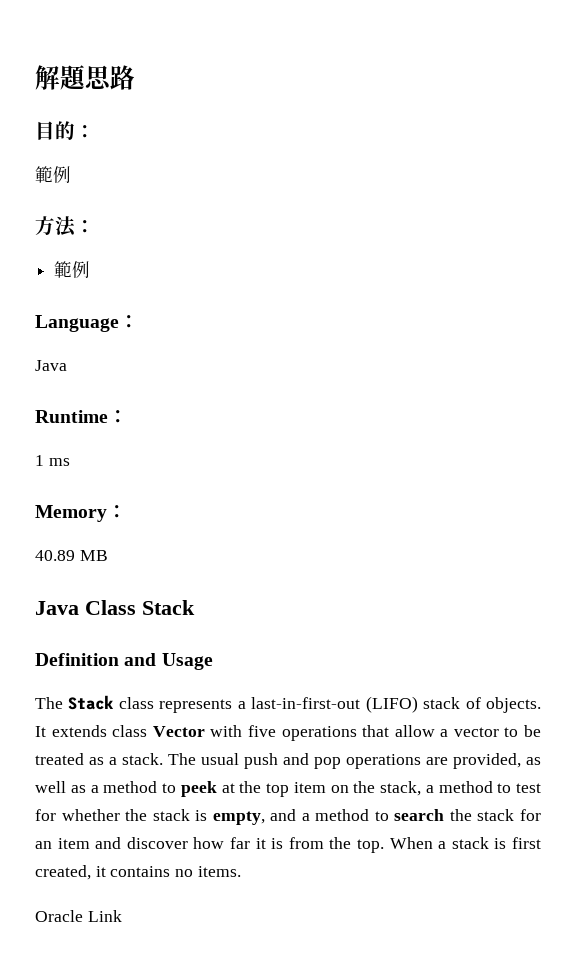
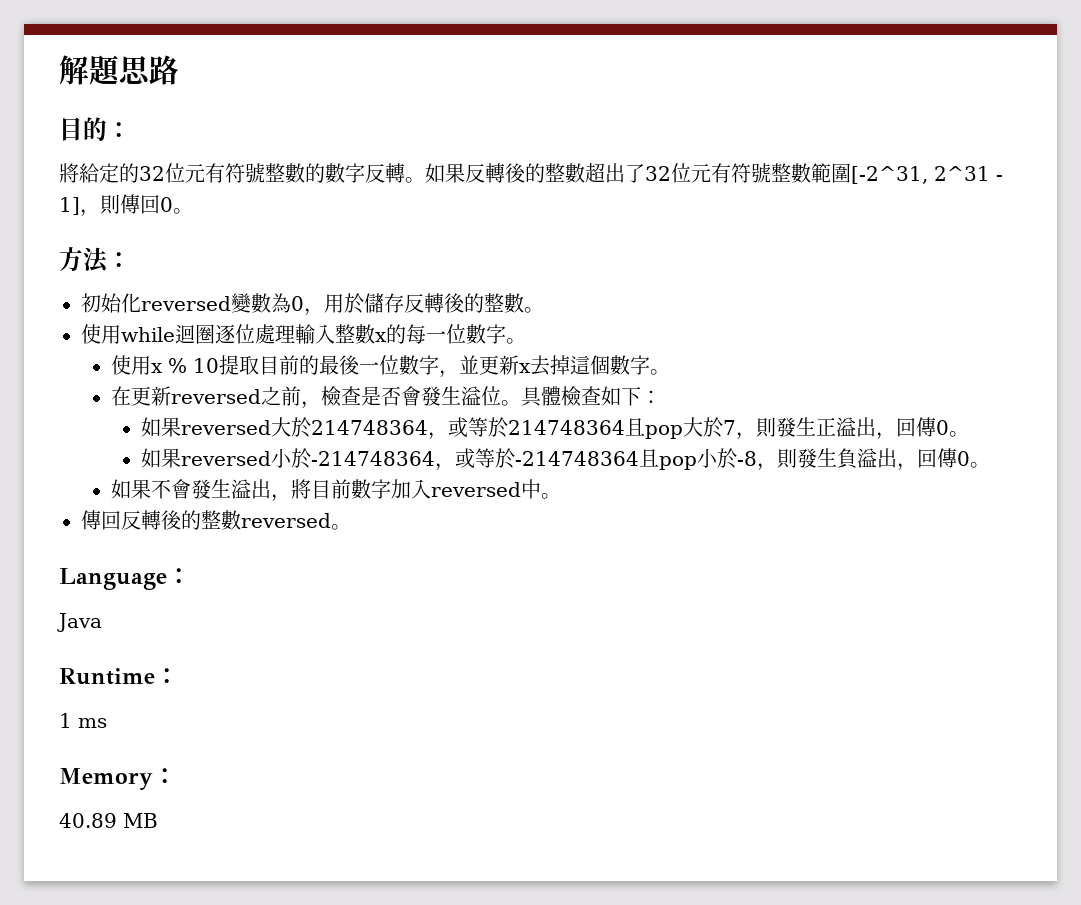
  目的：
- 範例
+ 將給定的32位元有符號整數的數字反轉。如果反轉後的整數超出了32位元有符號整數範圍[-2^31, 2^31 - 1]，則傳回0。
  方法：
- 範例
+ 初始化reversed變數為0，用於儲存反轉後的整數。
+ 使用while迴圈逐位處理輸入整數x的每一位數字。
+ 使用x % 10提取目前的最後一位數字，並更新x去掉這個數字。
+ 在更新reversed之前，檢查是否會發生溢位。具體檢查如下：
+ 如果reversed大於214748364，或等於214748364且pop大於7，則發生正溢出，回傳0。
+ 如果reversed小於-214748364，或等於-214748364且pop小於-8，則發生負溢出，回傳0。
+ 如果不會發生溢出，將目前數字加入reversed中。
+ 傳回反轉後的整數reversed。
- Java Class Stack
- Definition and Usage
- The Stack class represents a last-in-first-out (LIFO) stack of objects. It extends class Vector with five operations that allow a vector to be treated as a stack. The usual push and pop operations are provided, as well as a method to peek at the top item on the stack, a method to test for whether the stack is empty, and a method to search the stack for an item and discover how far it is from the top. When a stack is first created, it contains no items.
- Oracle Link

